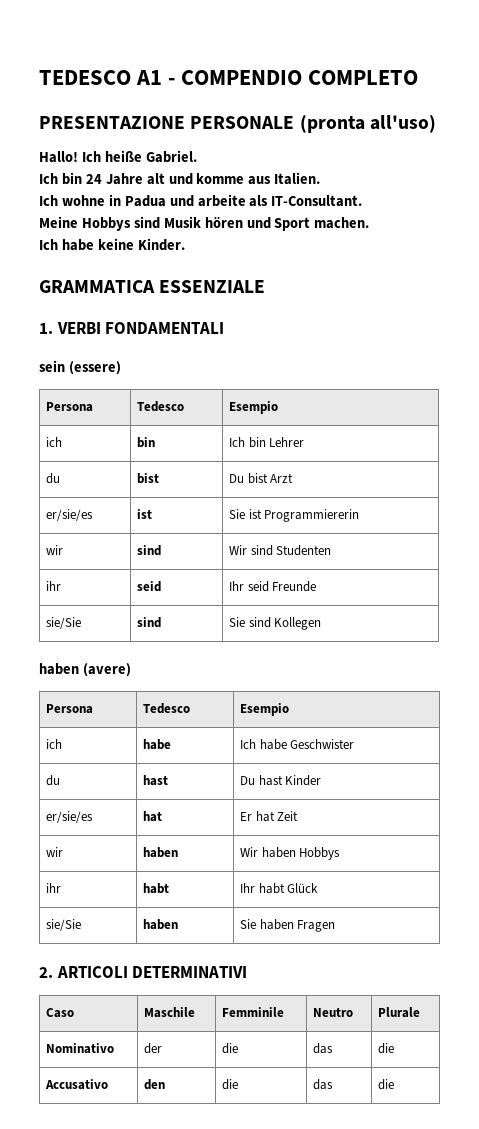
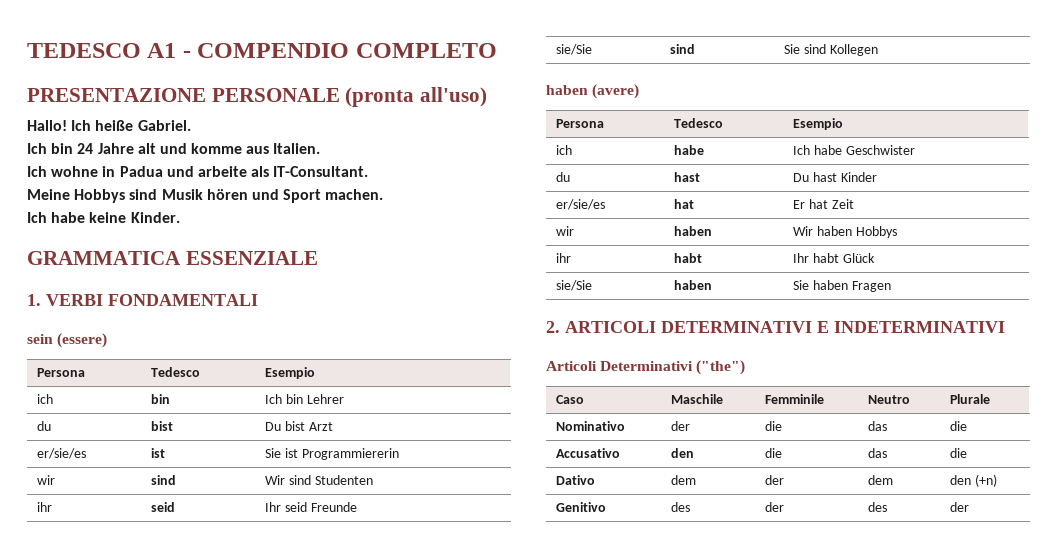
- 2. ARTICOLI DETERMINATIVI
+ 2. ARTICOLI DETERMINATIVI E INDETERMINATIVI
+ Articoli Determinativi ("the")
+ Dativo | dem | der | dem | den (+n)
+ Genitivo | des | der | des | der

